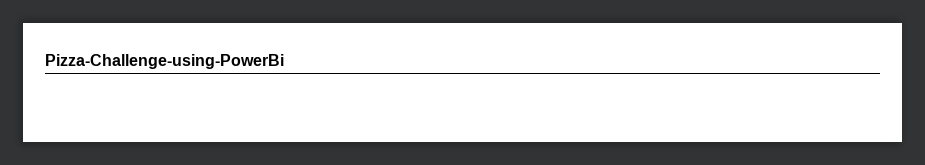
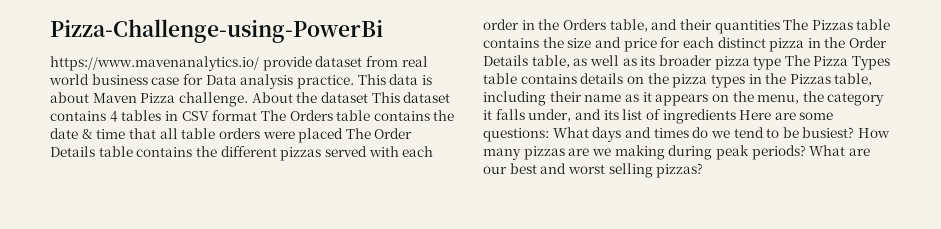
+ https://www.mavenanalytics.io/ provide dataset from real world business case for Data analysis practice. This data is about Maven Pizza challenge. About the dataset This dataset contains 4 tables in CSV format The Orders table contains the date & time that all table orders were placed The Order Details table contains the different pizzas served with each order in the Orders table, and their quantities The Pizzas table contains the size and price for each distinct pizza in the Order Details table, as well as its broader pizza type The Pizza Types table contains details on the pizza types in the Pizzas table, including their name as it appears on the menu, the category it falls under, and its list of ingredients Here are some questions: What days and times do we tend to be busiest? How many pizzas are we making during peak periods? What are our best and worst selling pizzas?

